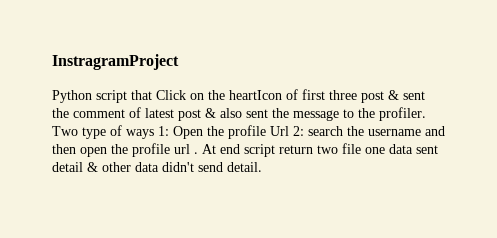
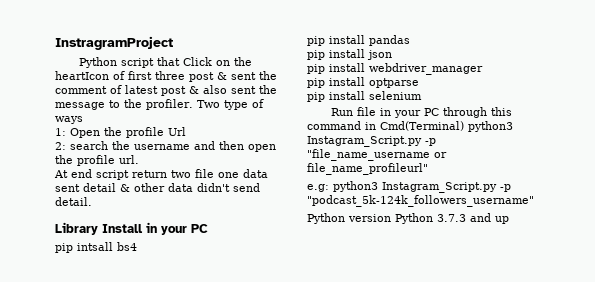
- Two type of ways 1: Open the profile Url 2: search the username and then open the profile url . At end script return two file one data sent detail & other data didn't send detail.
+ Two type of ways
+ 1: Open the profile Url
+ 2: search the username and then open the profile url.
+ At end script return two file one data sent detail & other data didn't send detail.
+ Library Install in your PC
+ pip intsall bs4
+ pip install pandas
+ pip install json
+ pip install webdriver_manager
+ pip install optparse
+ pip install selenium
+ Run file in your PC through this command in Cmd(Terminal) python3 Instagram_Script.py -p "file_name_username or file_name_profileurl"
+ e.g: python3 Instagram_Script.py -p "podcast_5k-124k_followers_username"
+ Python version Python 3.7.3 and up

